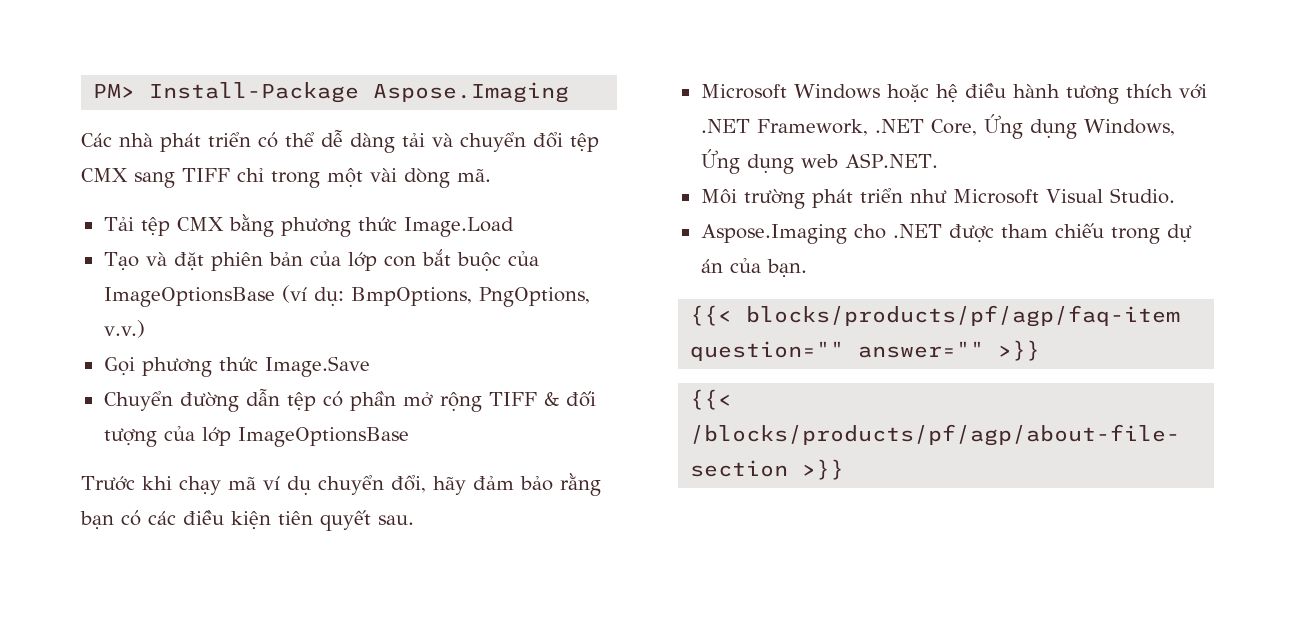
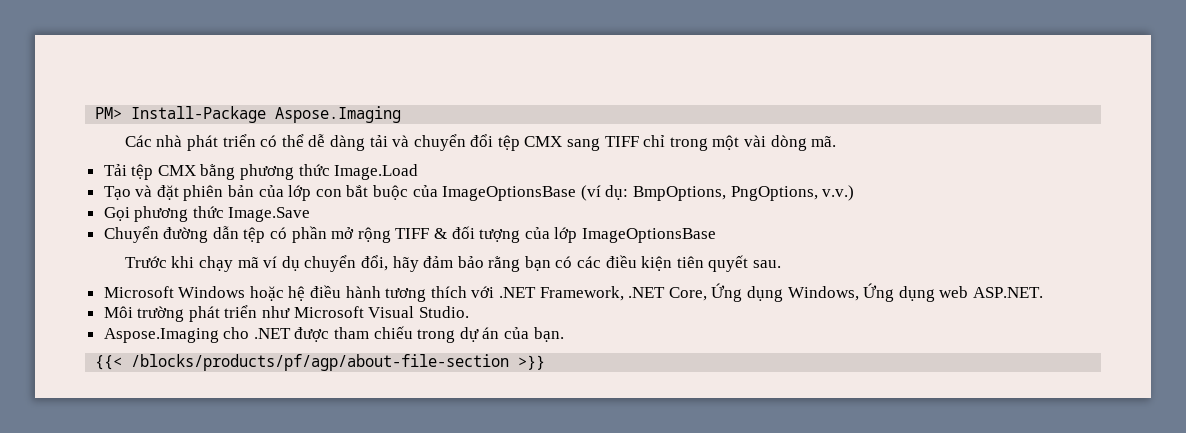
- {{< blocks/products/pf/agp/faq-item question="" answer="" >}}

